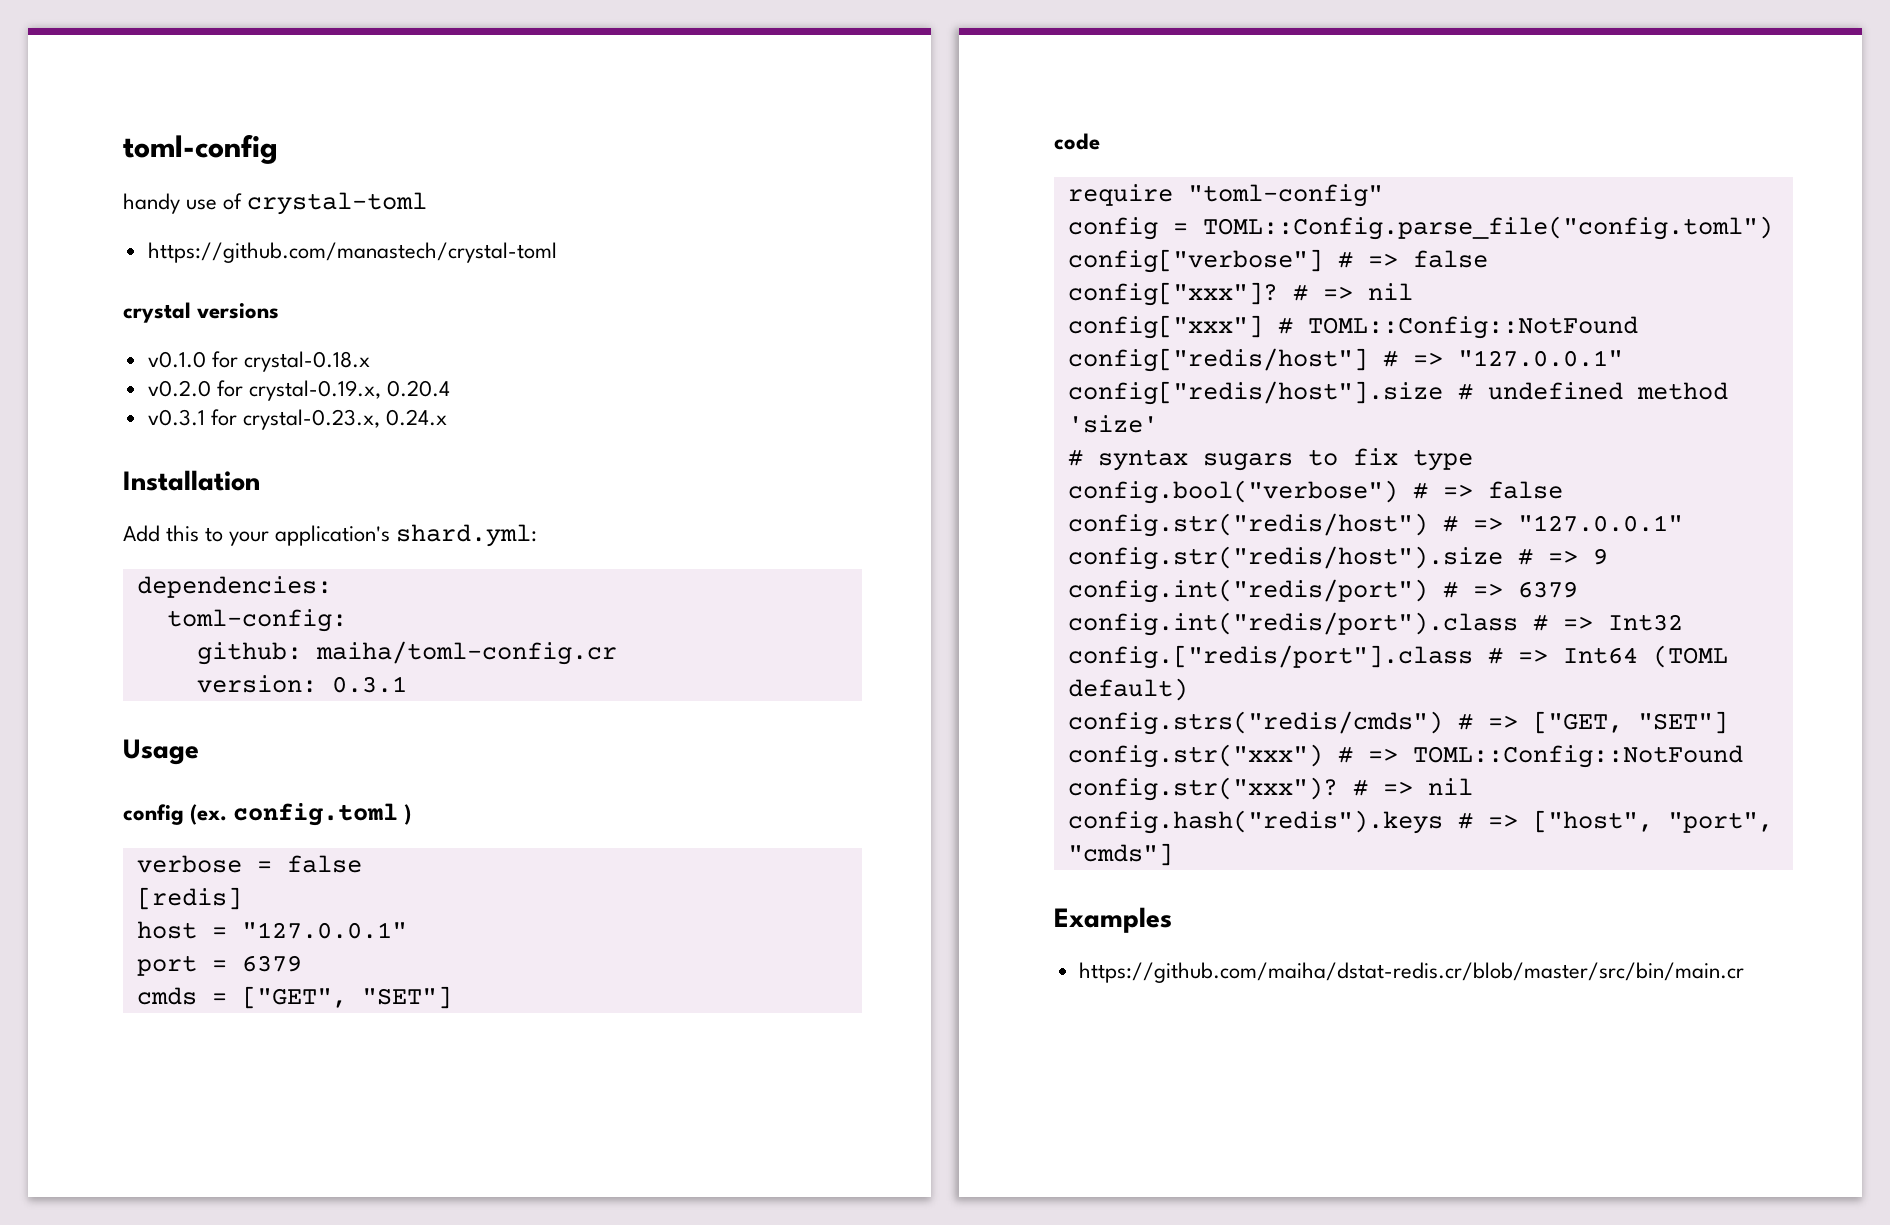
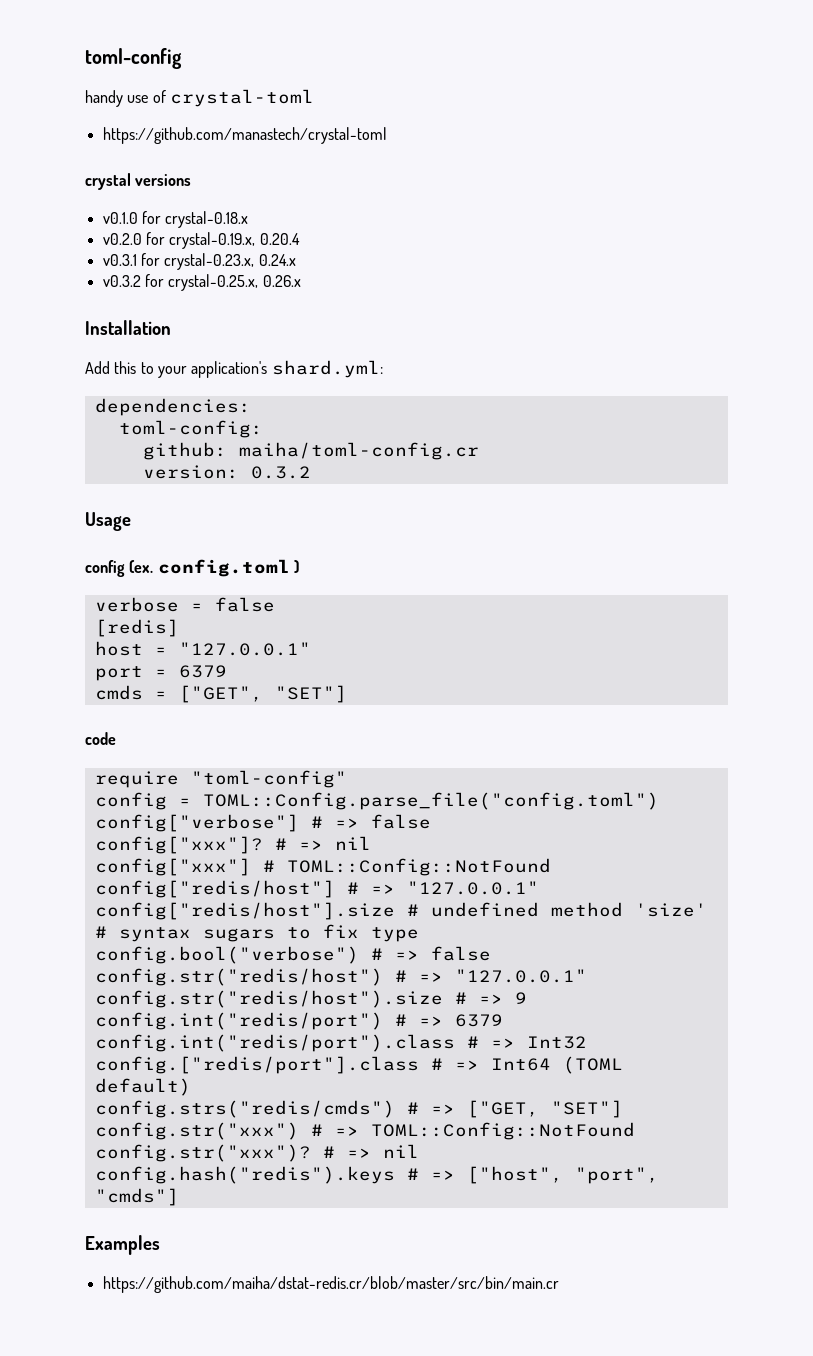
+ v0.3.2 for crystal-0.25.x, 0.26.x
- version: 0.3.1
+ version: 0.3.2

